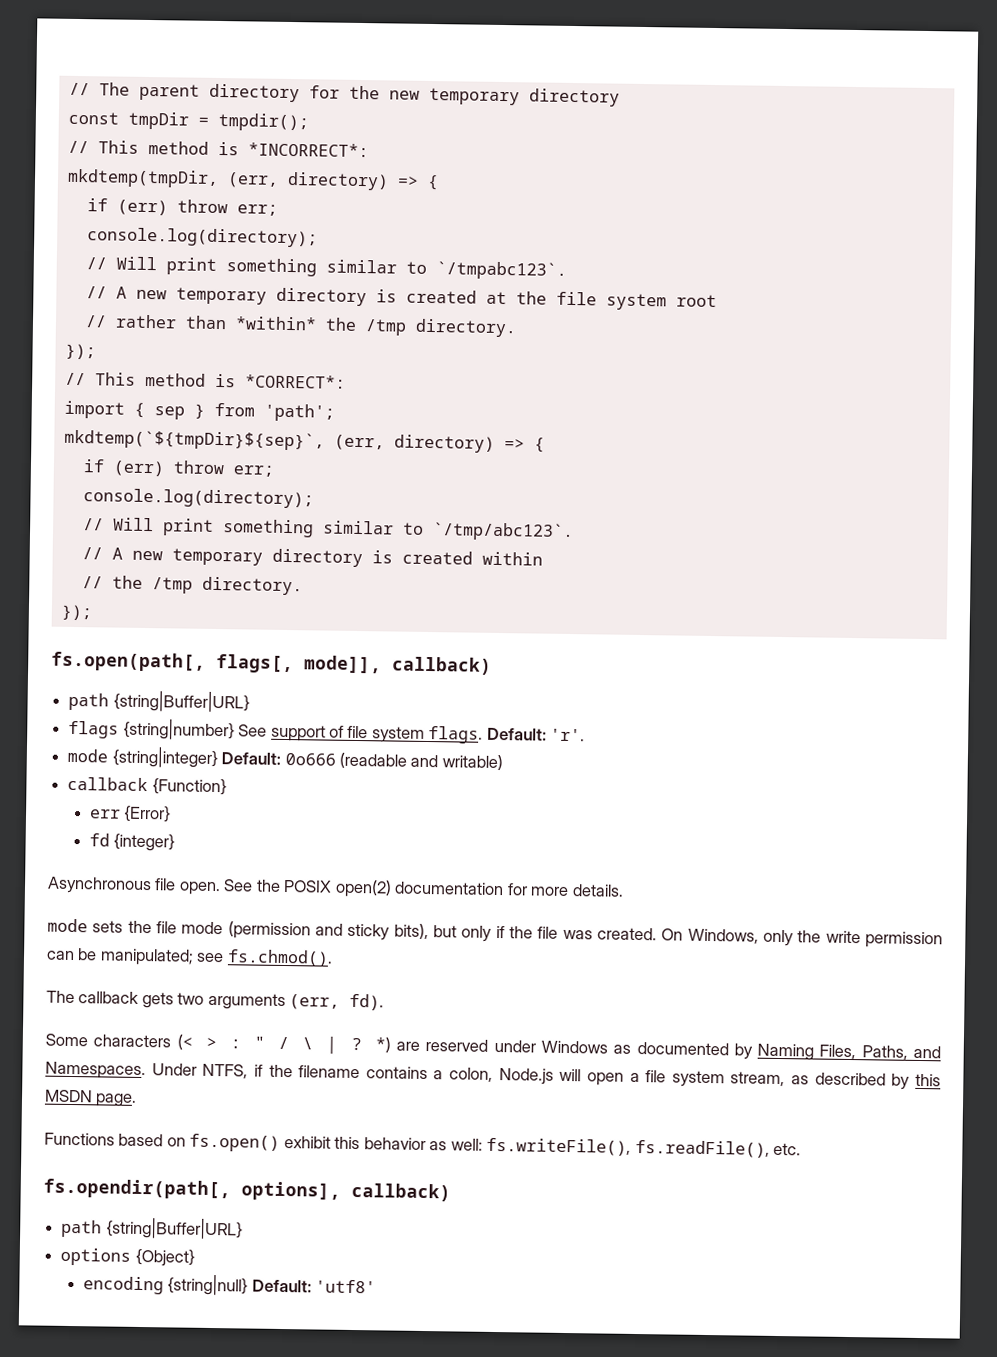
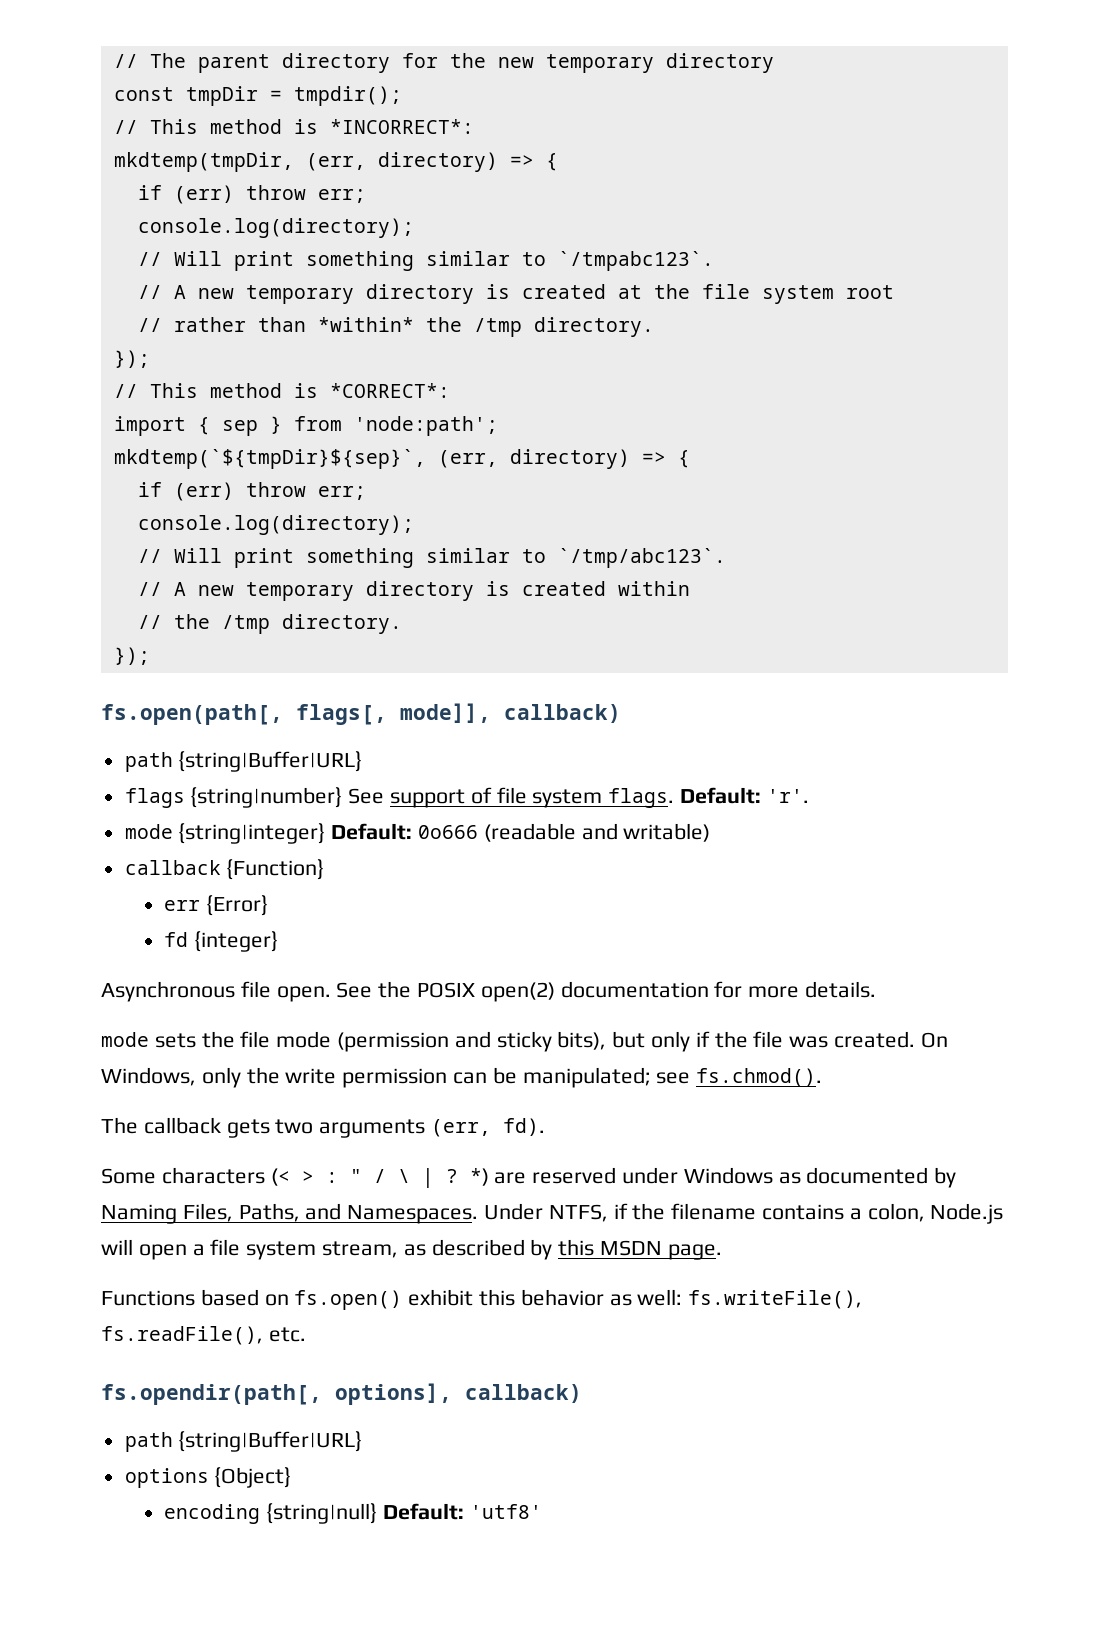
- import { sep } from 'path';
+ import { sep } from 'node:path';

